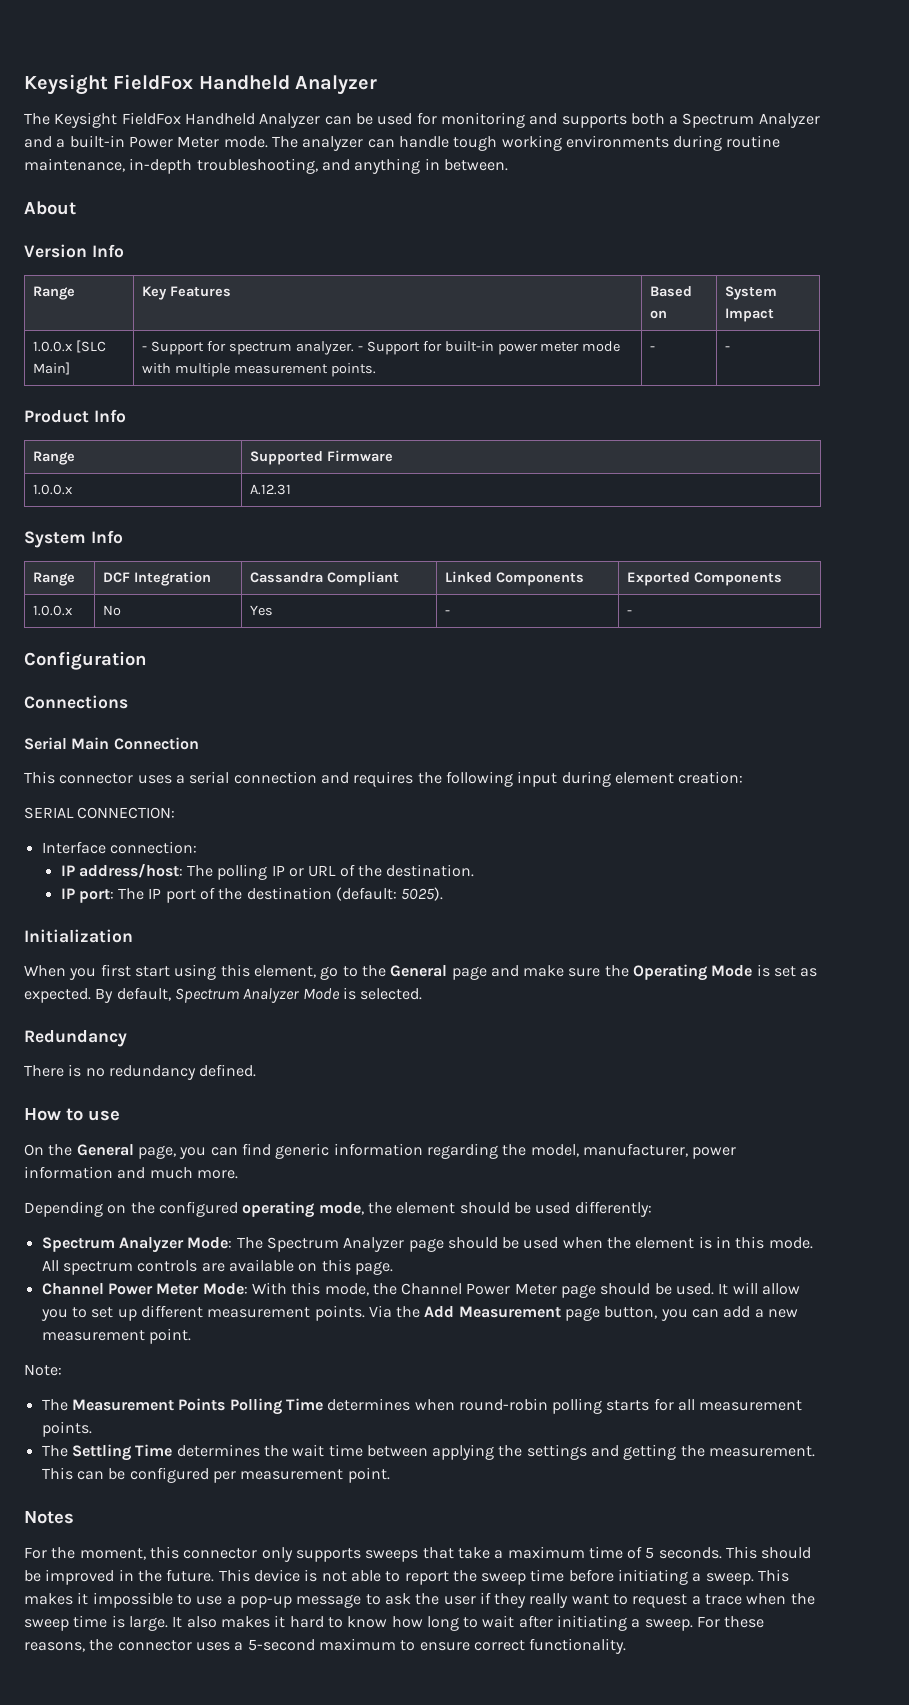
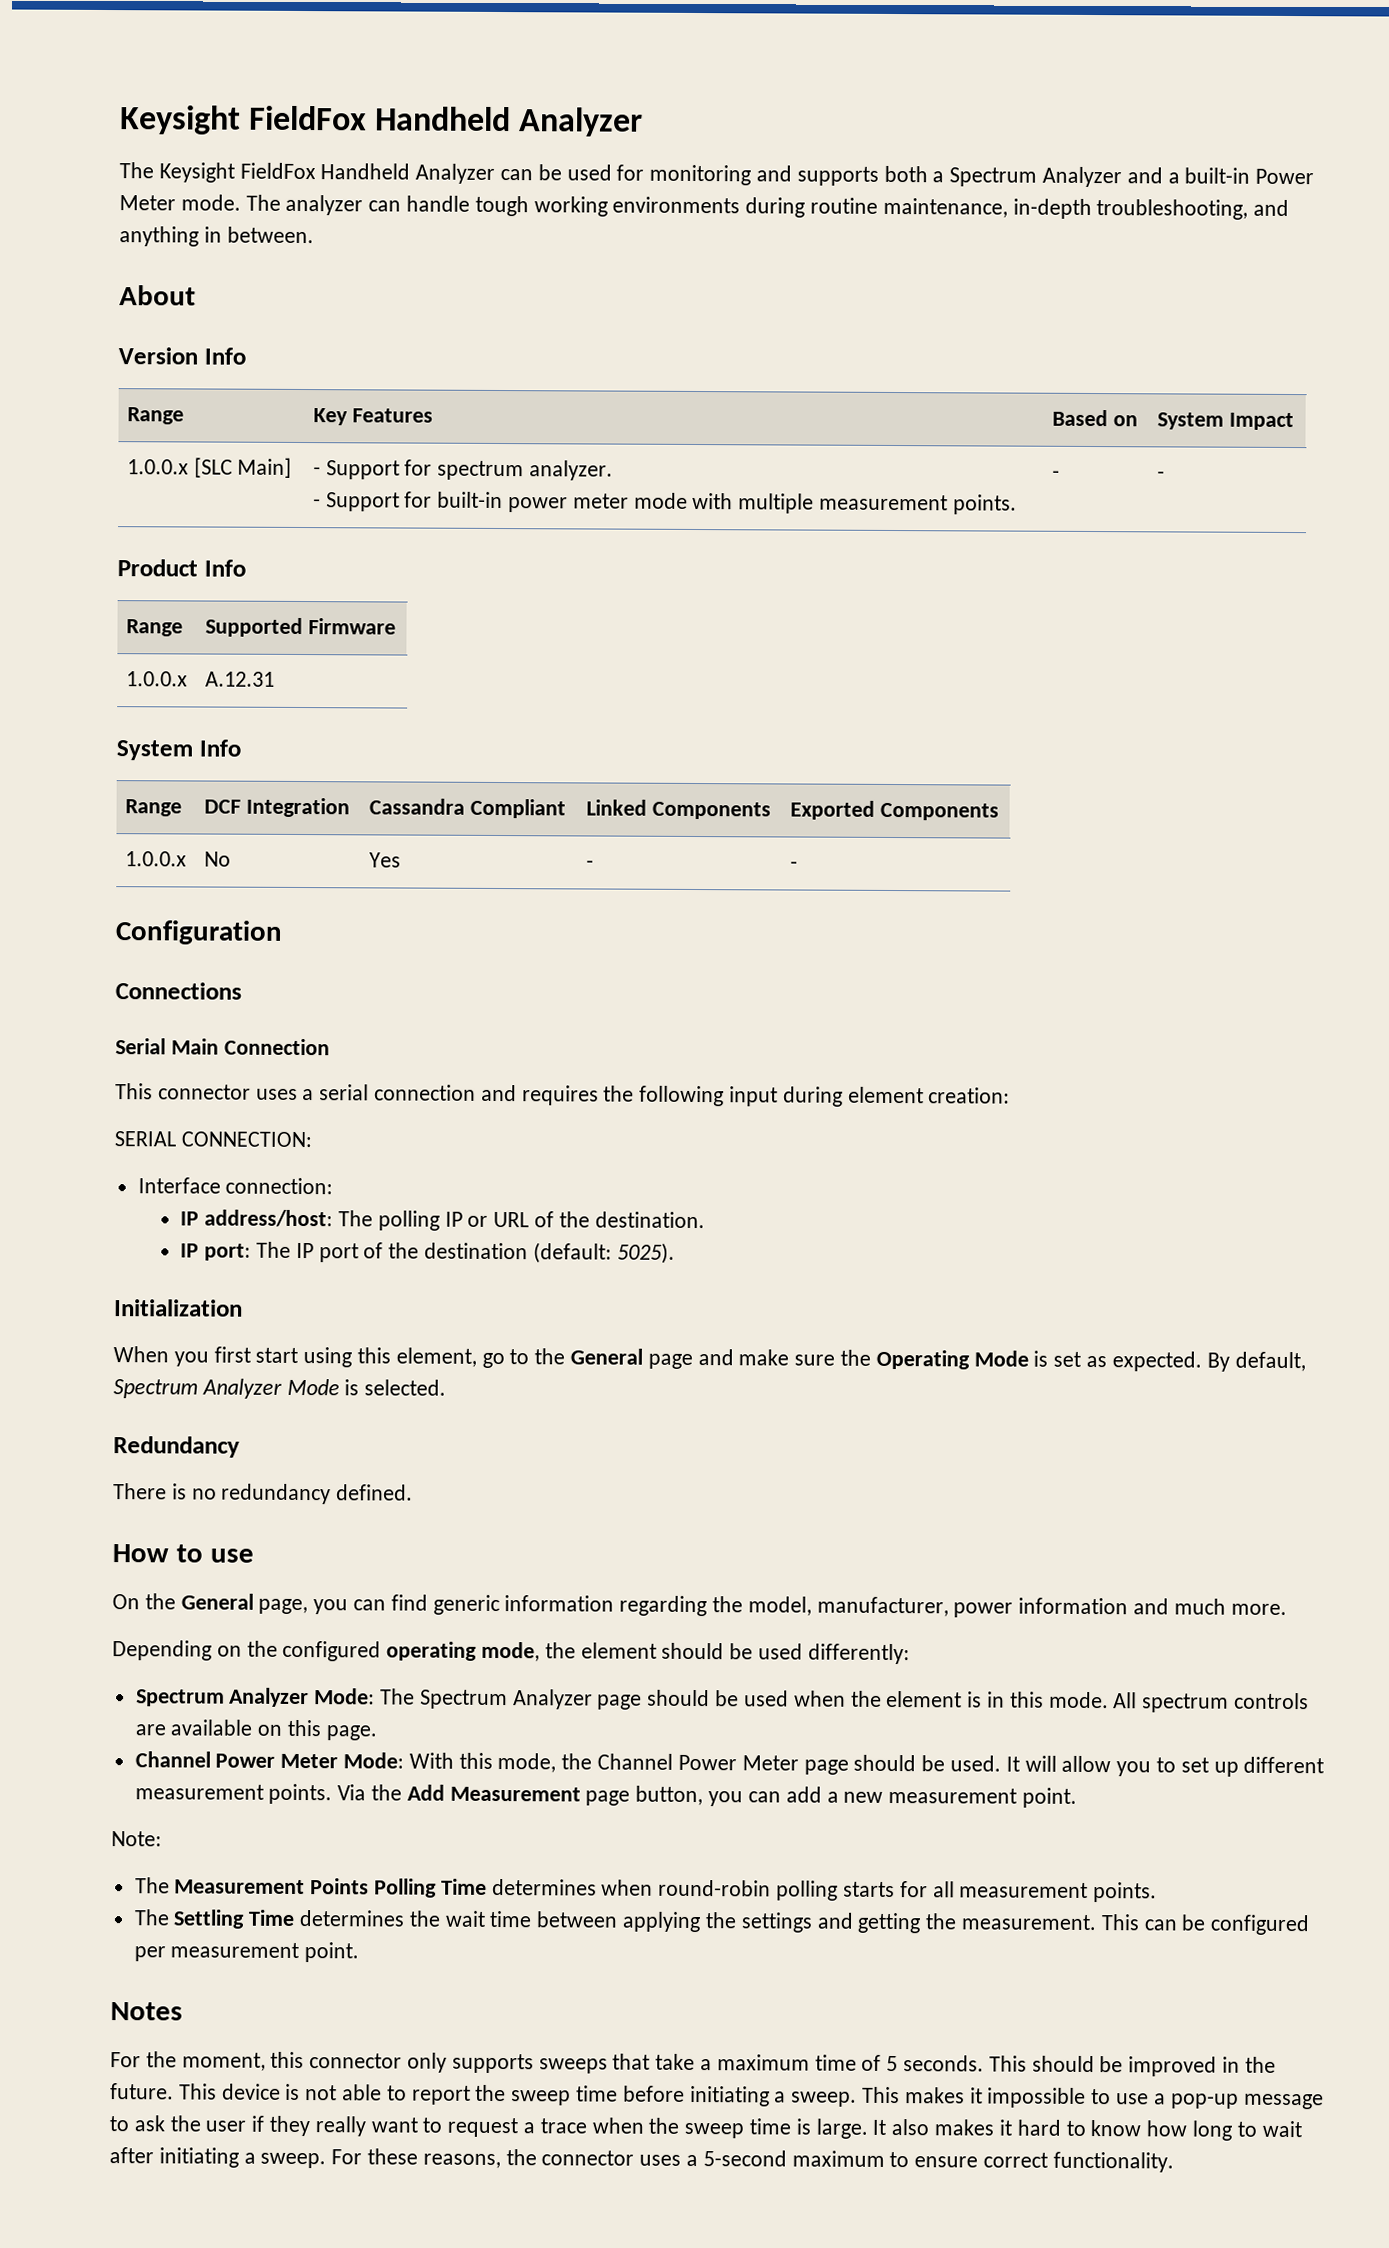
- 1.0.0.x [SLC Main] | - Support for spectrum analyzer. - Support for built-in power meter mode with multiple measurement points. | - | -
+ 1.0.0.x [SLC Main] | - Support for spectrum analyzer.
+ - Support for built-in power meter mode with multiple measurement points. | - | -

